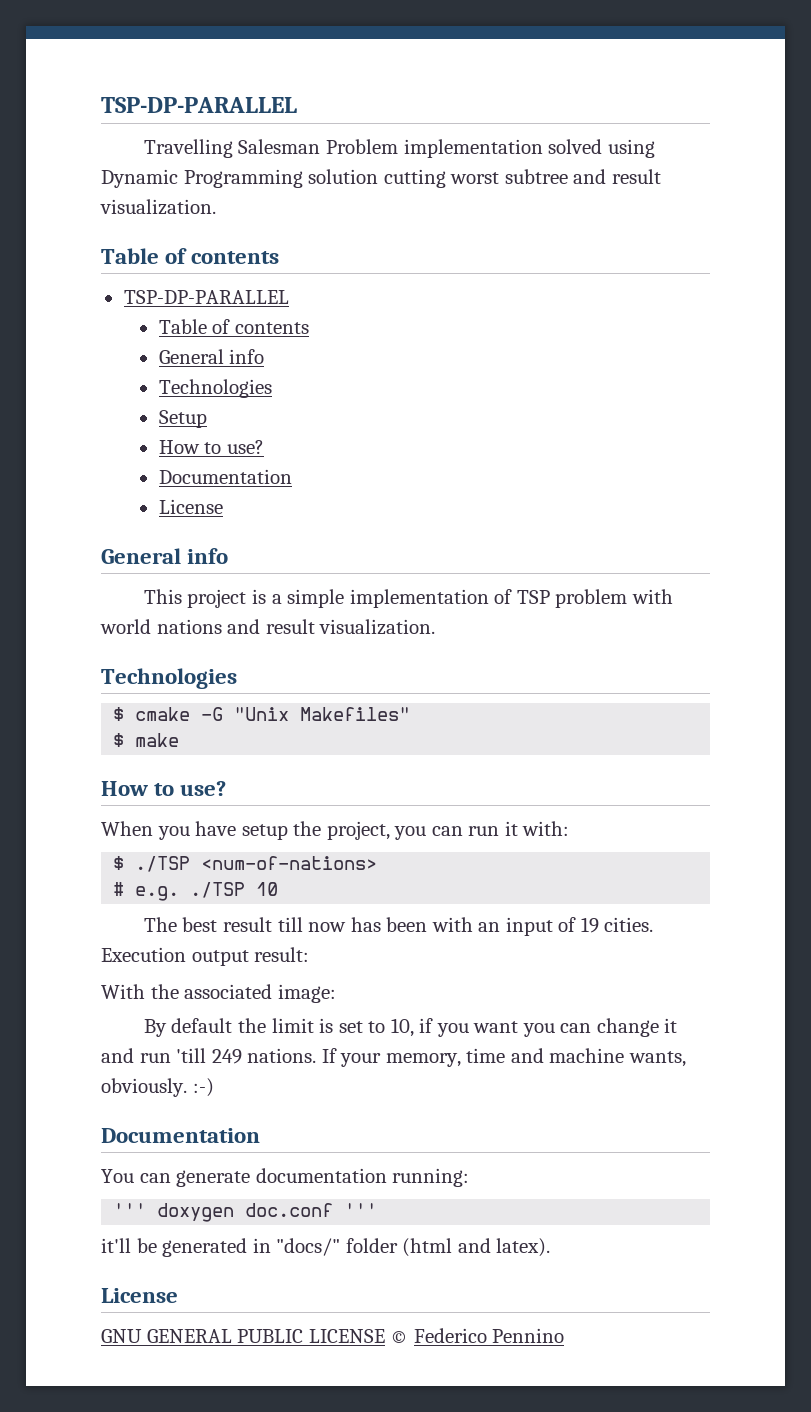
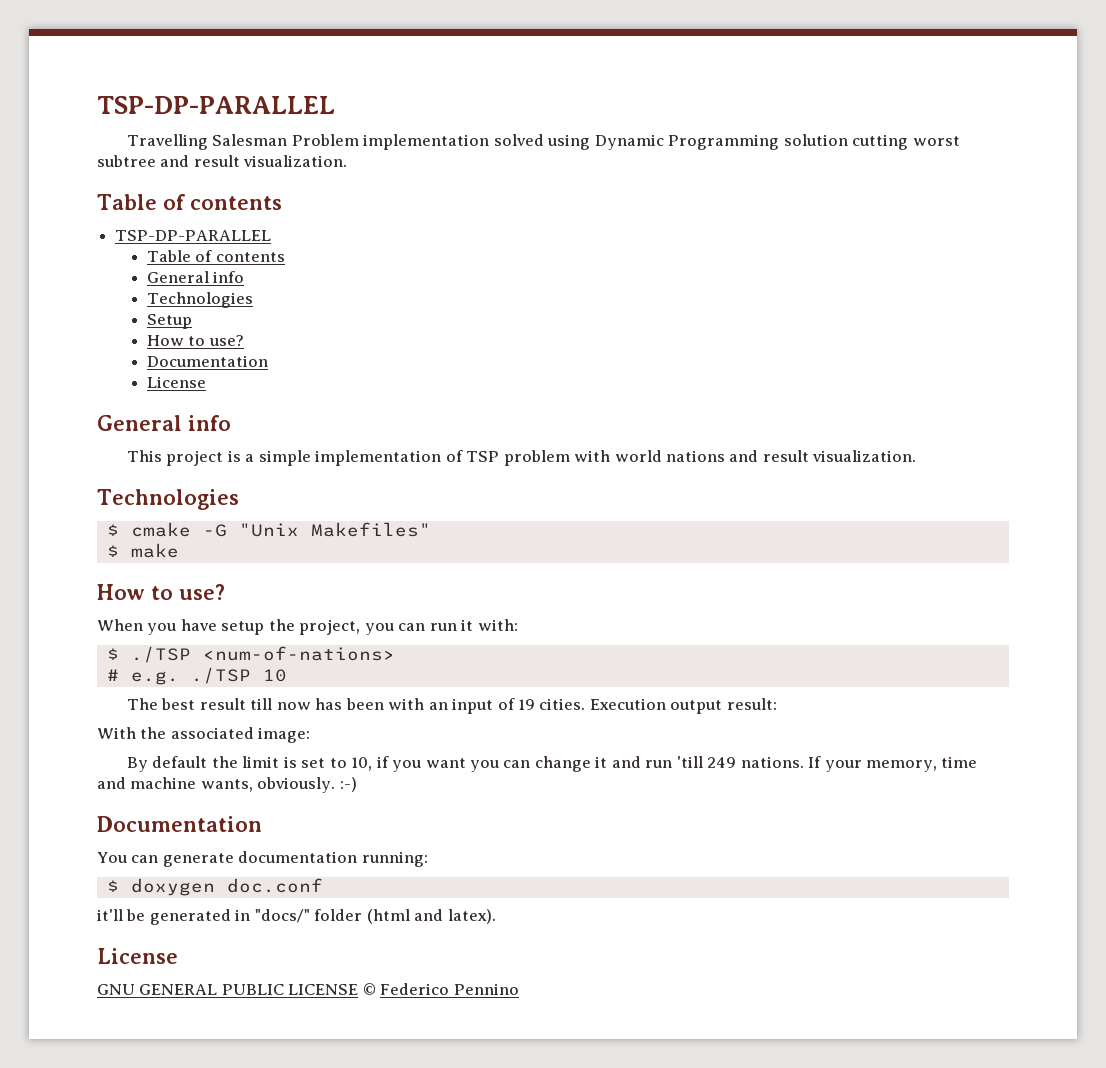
- ''' doxygen doc.conf '''
+ $ doxygen doc.conf

